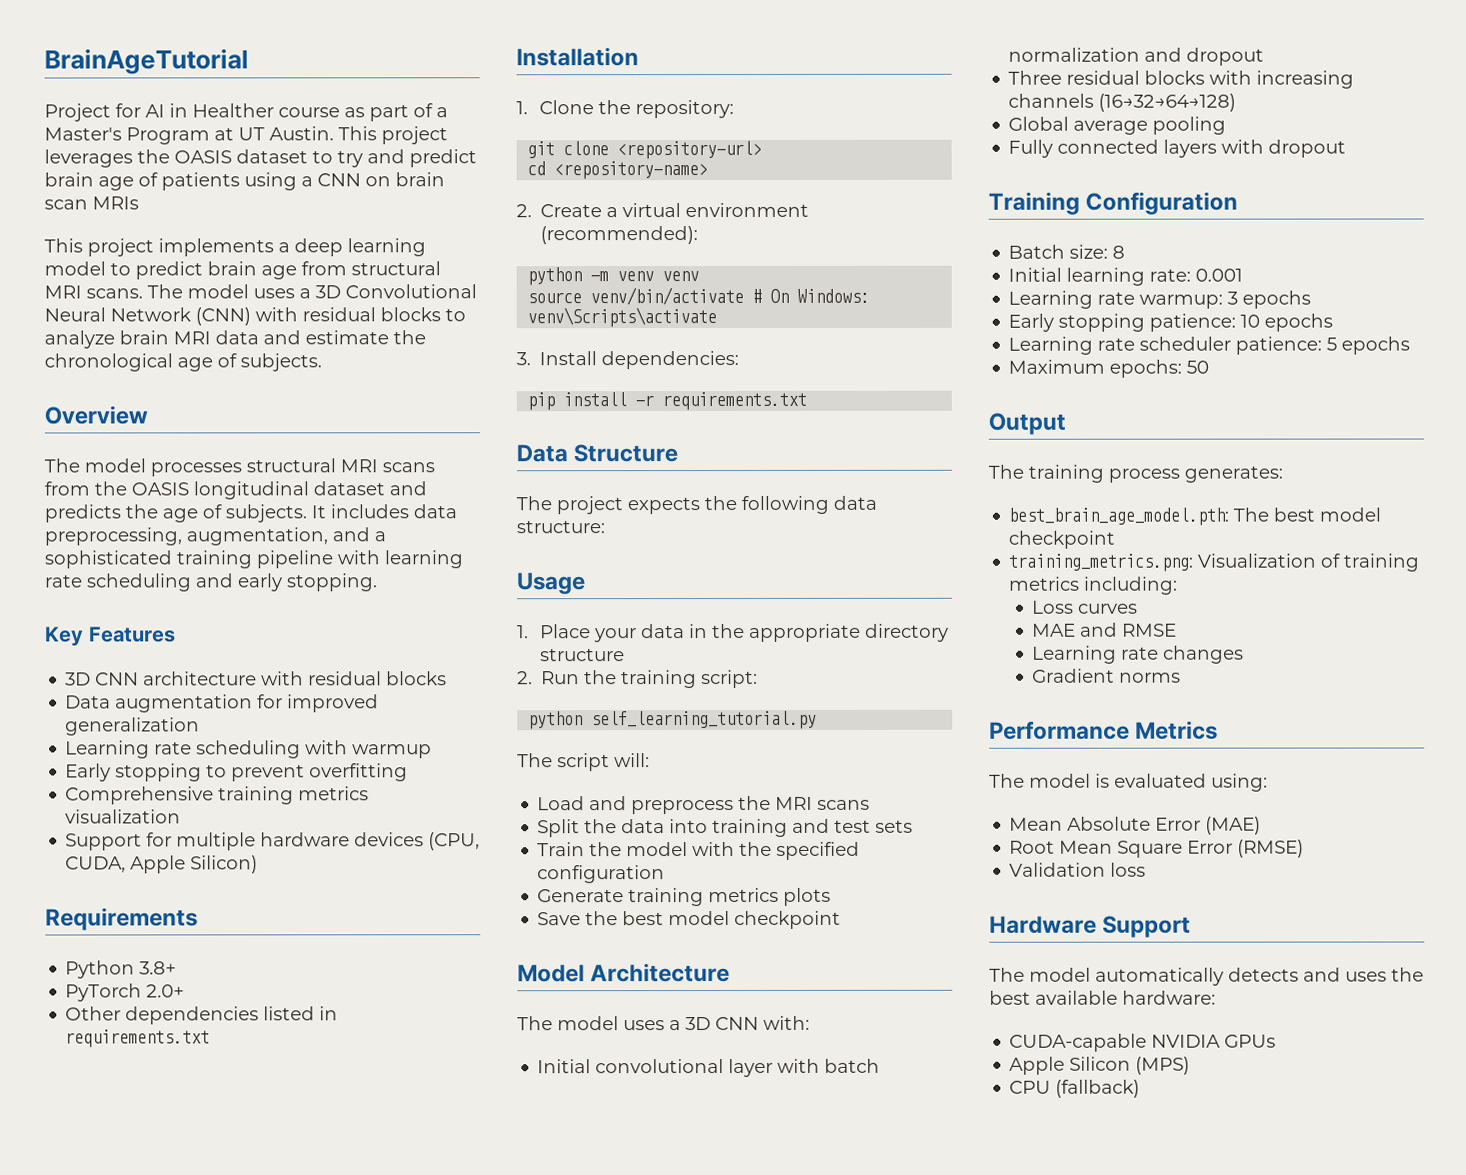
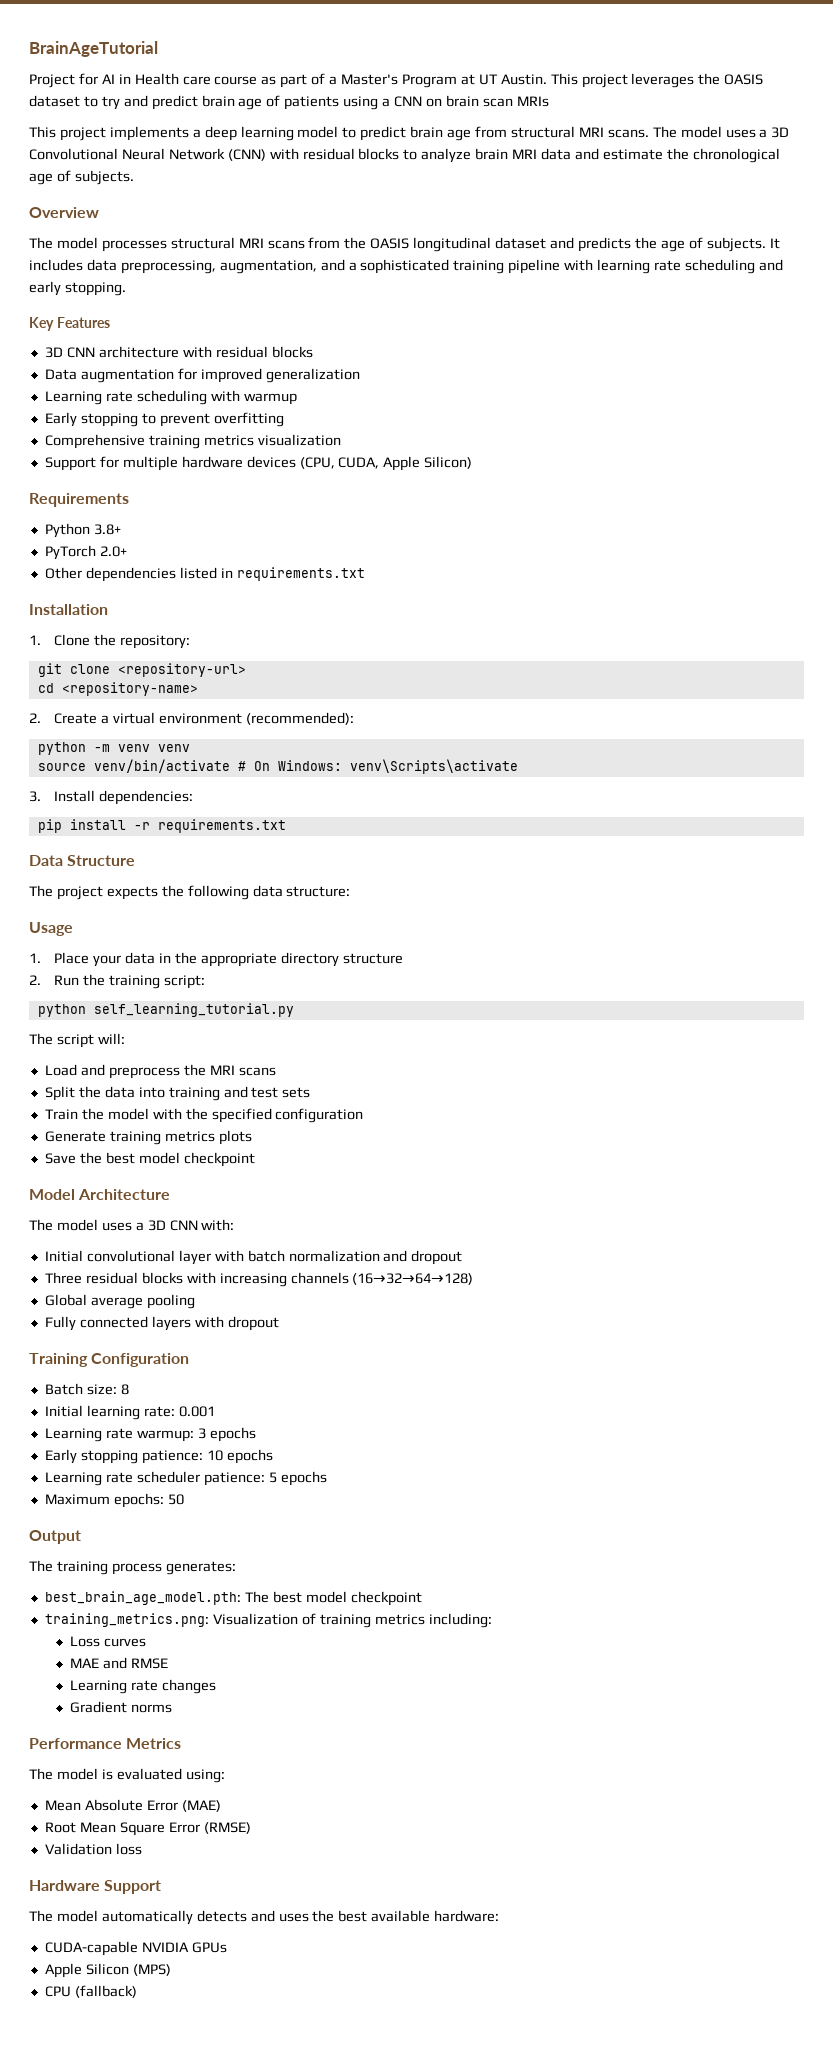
- Project for AI in Healther course as part of a Master's Program at UT Austin.
+ Project for AI in Health care course as part of a Master's Program at UT Austin.

